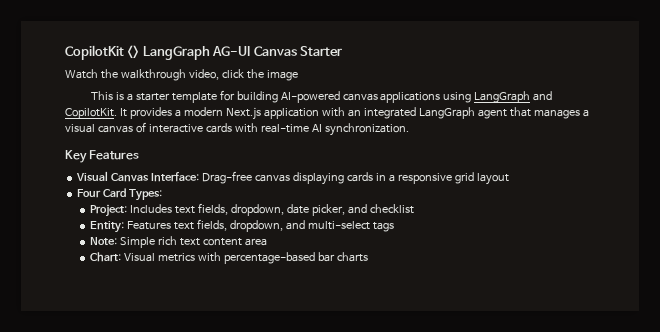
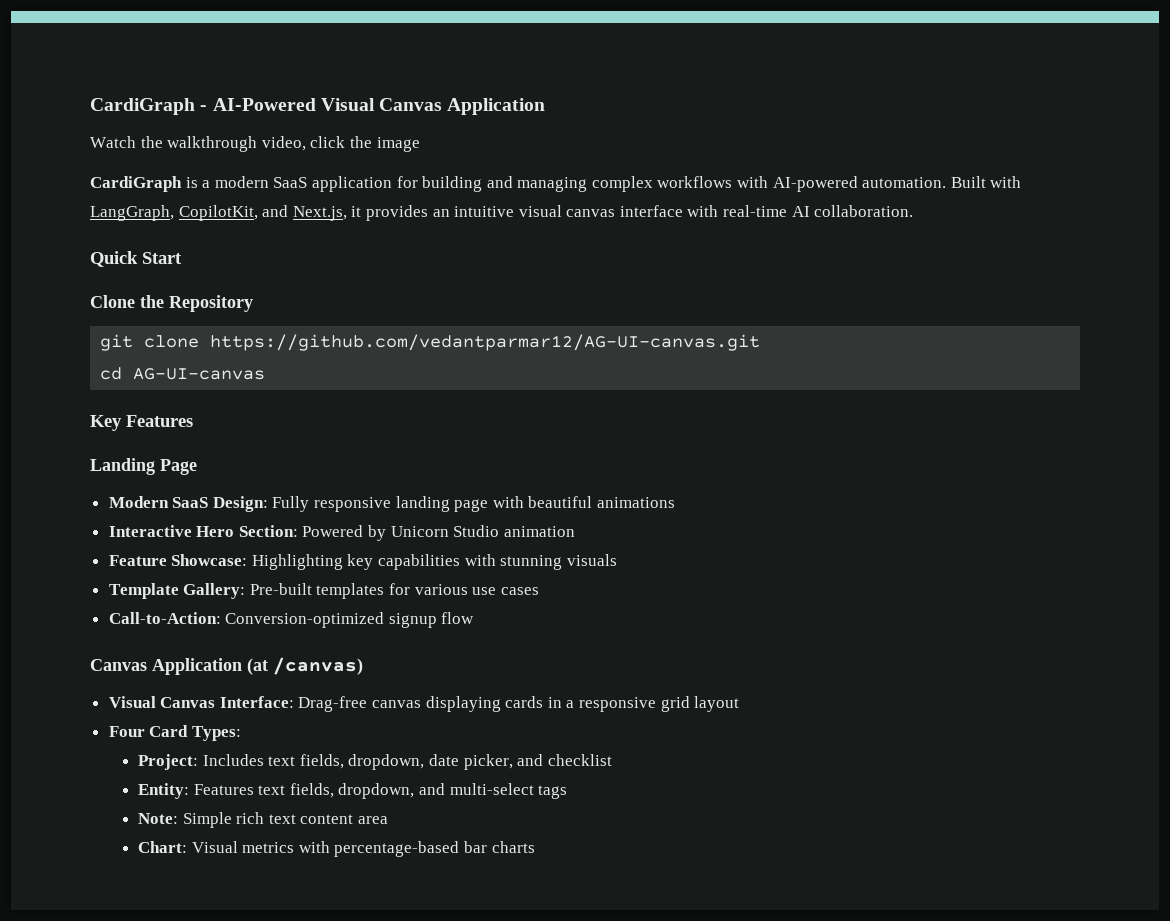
- CopilotKit <> LangGraph AG-UI Canvas Starter
+ CardiGraph - AI-Powered Visual Canvas Application
- This is a starter template for building AI-powered canvas applications using LangGraph and CopilotKit. It provides a modern Next.js application with an integrated LangGraph agent that manages a visual canvas of interactive cards with real-time AI synchronization.
+ CardiGraph is a modern SaaS application for building and managing complex workflows with AI-powered automation. Built with LangGraph, CopilotKit, and Next.js, it provides an intuitive visual canvas interface with real-time AI collaboration.
+ Quick Start
+ Clone the Repository
+ git clone https://github.com/vedantparmar12/AG-UI-canvas.git
+ cd AG-UI-canvas
  Key Features
+ Landing Page
+ Modern SaaS Design: Fully responsive landing page with beautiful animations
+ Interactive Hero Section: Powered by Unicorn Studio animation
+ Feature Showcase: Highlighting key capabilities with stunning visuals
+ Template Gallery: Pre-built templates for various use cases
+ Call-to-Action: Conversion-optimized signup flow
+ Canvas Application (at /canvas)

